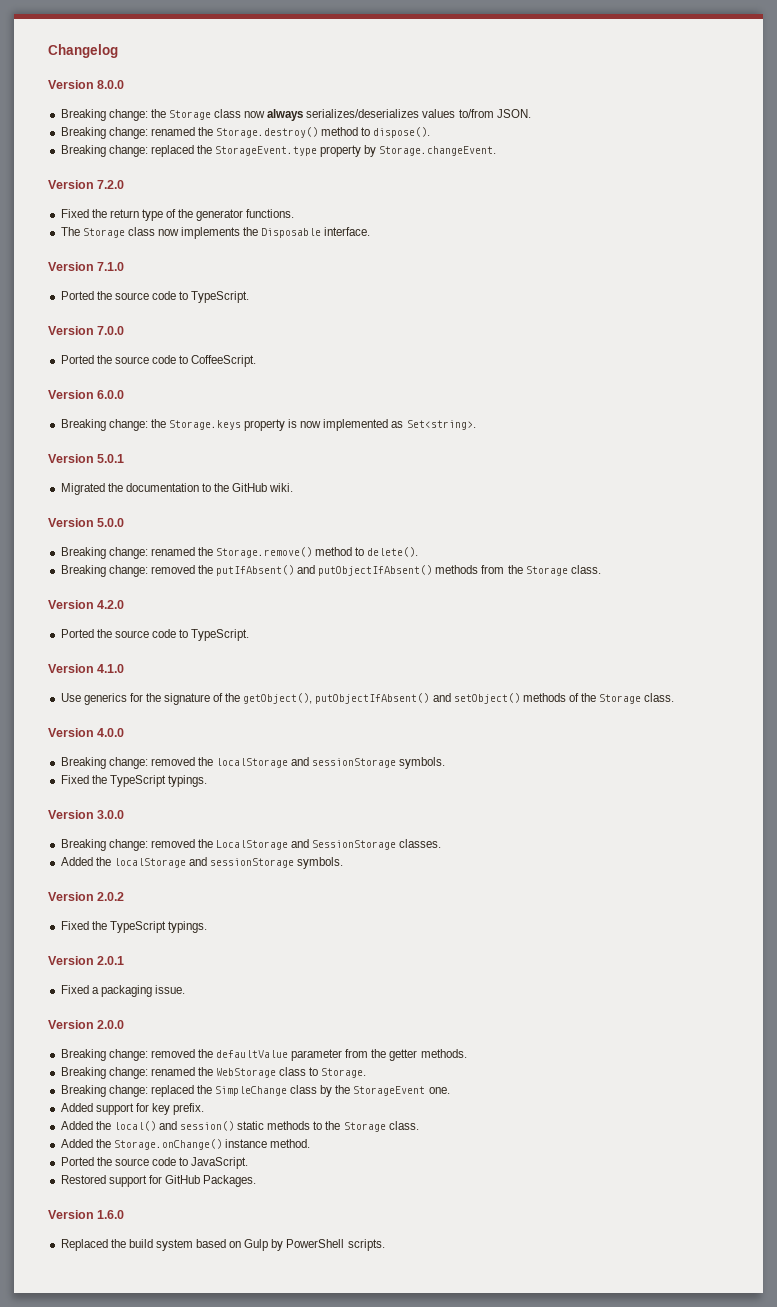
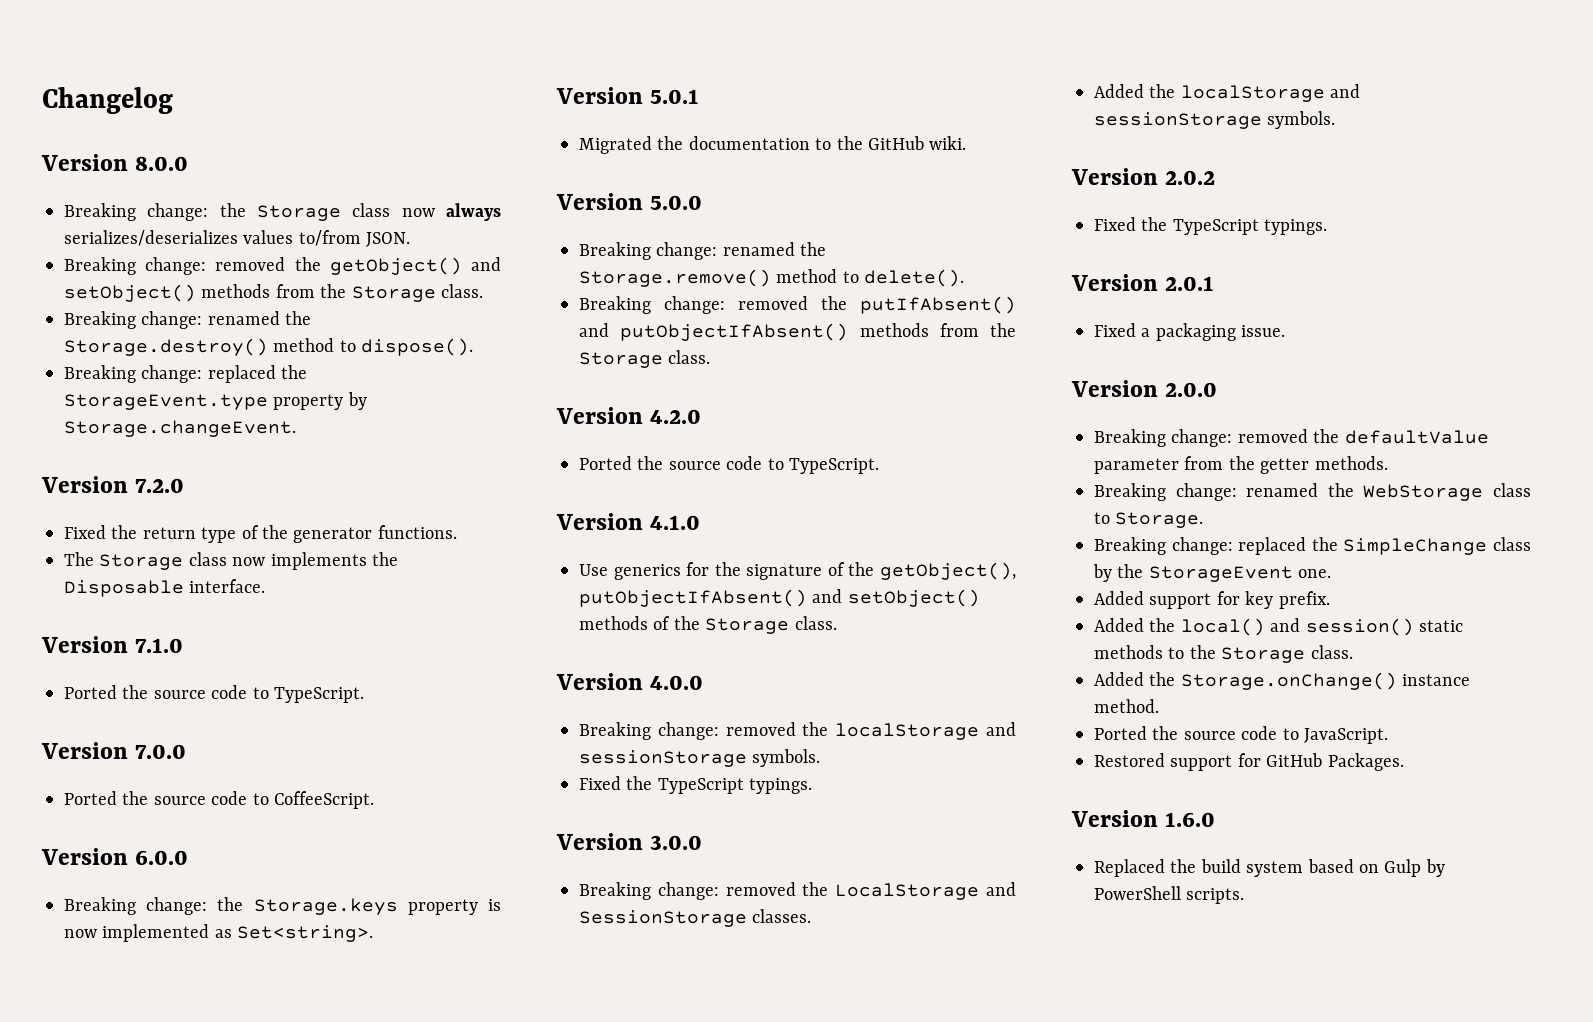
+ Breaking change: removed the getObject() and setObject() methods from the Storage class.

